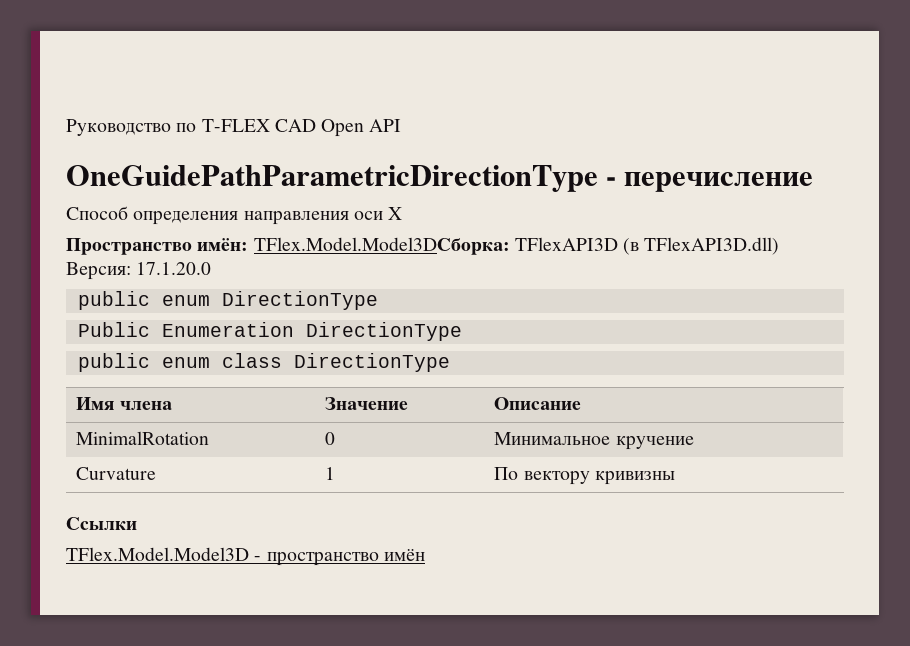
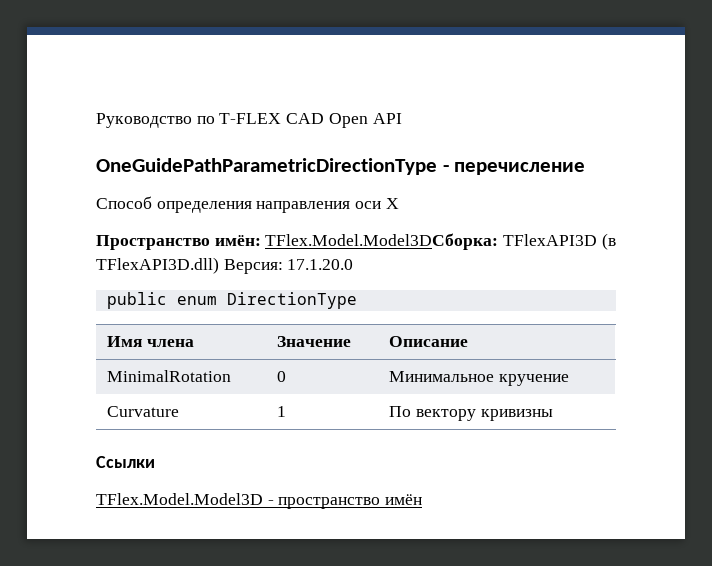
- Public Enumeration DirectionType
- public enum class DirectionType

